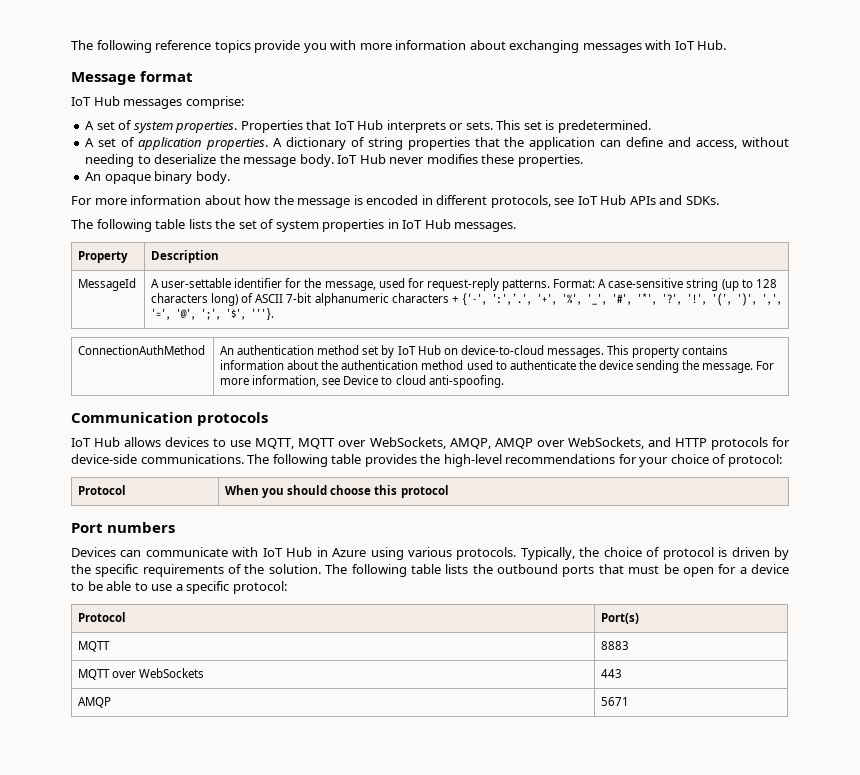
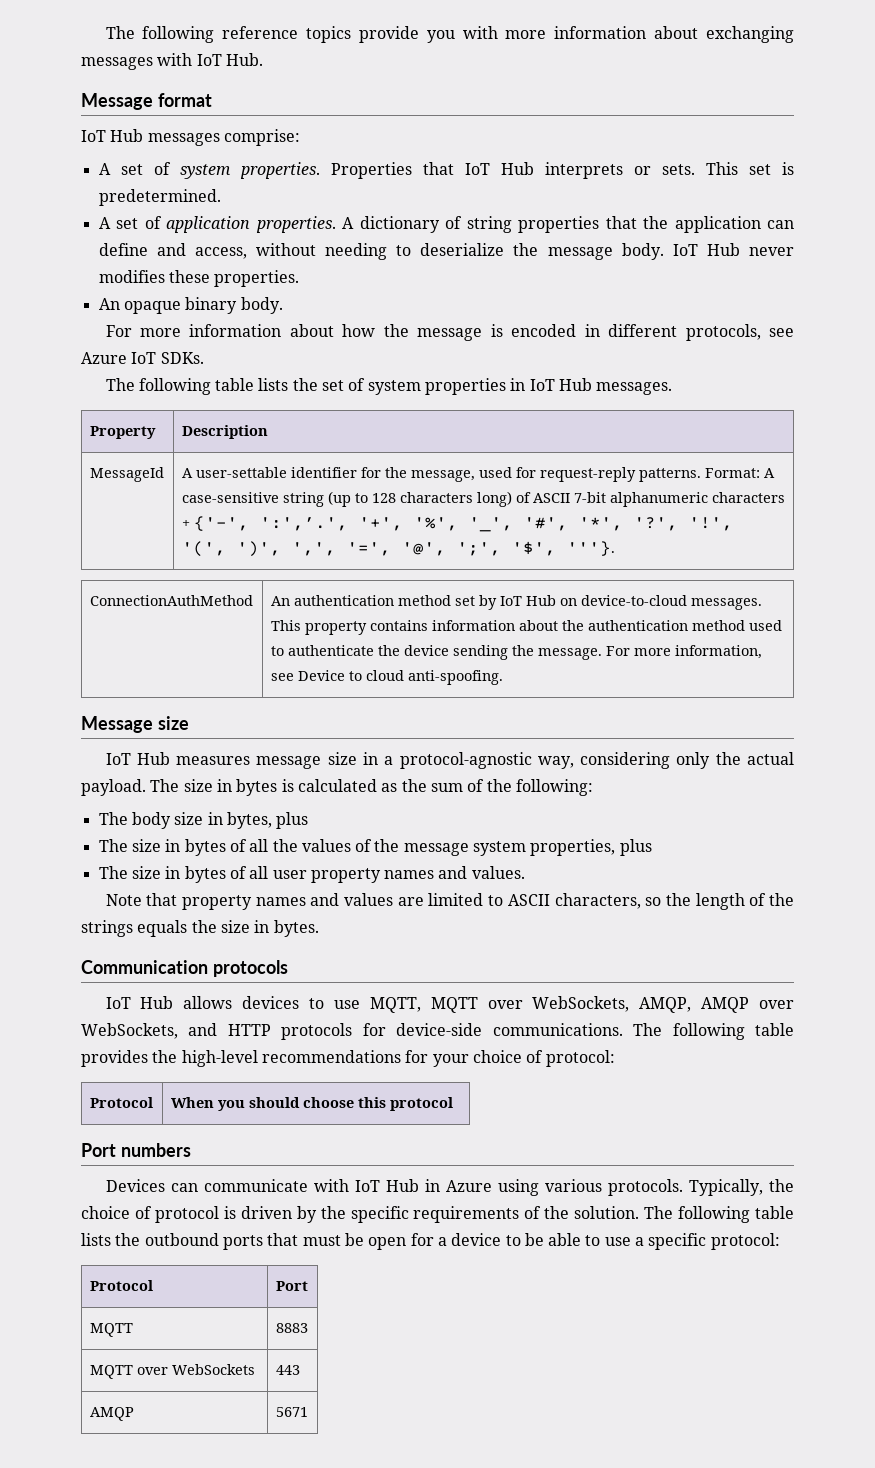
- For more information about how the message is encoded in different protocols, see IoT Hub APIs and SDKs.
+ For more information about how the message is encoded in different protocols, see Azure IoT SDKs.
+ Message size
+ IoT Hub measures message size in a protocol-agnostic way, considering only the actual payload. The size in bytes is calculated as the sum of the following:
+ The body size in bytes, plus
+ The size in bytes of all the values of the message system properties, plus
+ The size in bytes of all user property names and values.
+ Note that property names and values are limited to ASCII characters, so the length of the strings equals the size in bytes.
- Protocol | Port(s)
+ Protocol | Port

